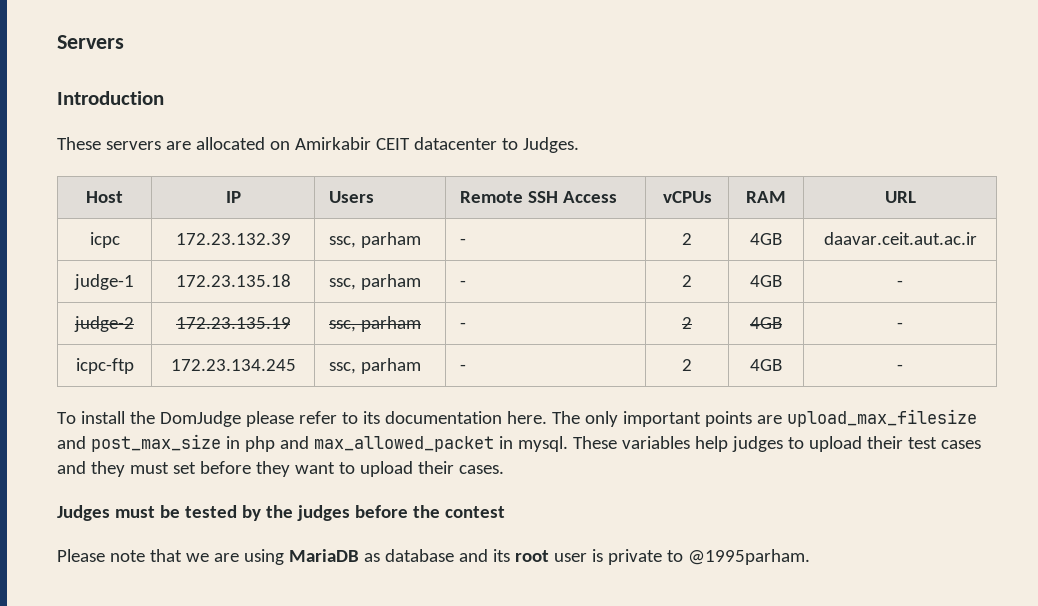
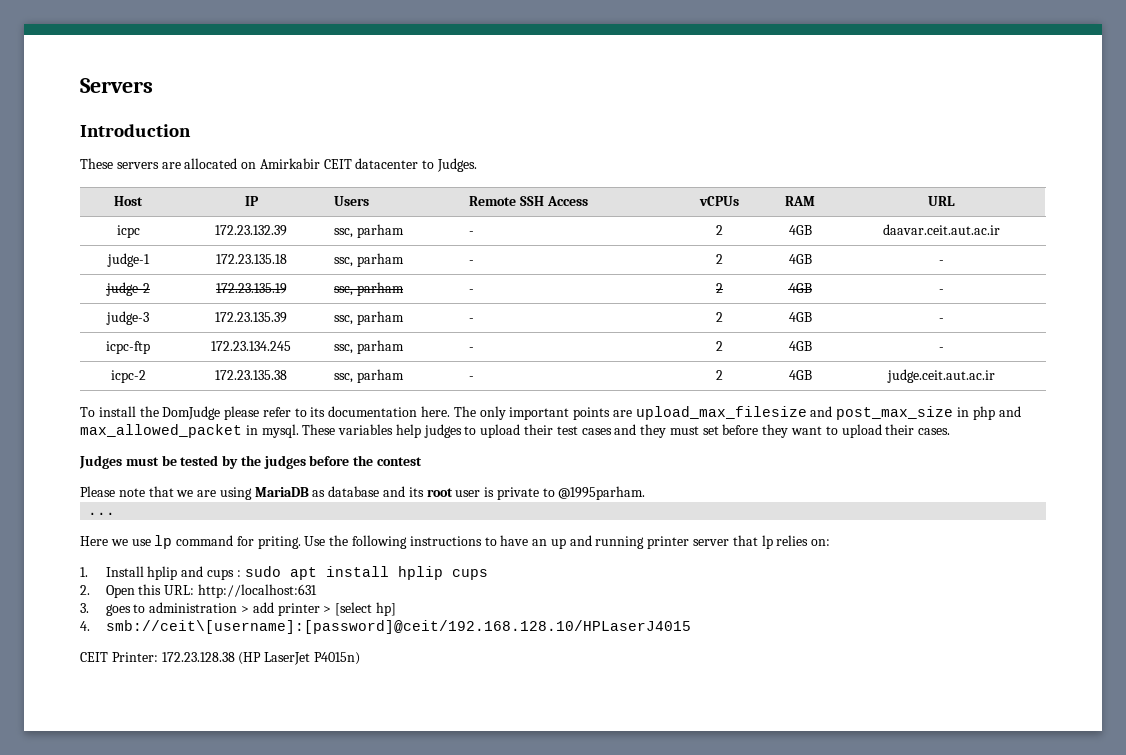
+ judge-3 | 172.23.135.39 | ssc, parham | - | 2 | 4GB | -
+ icpc-2 | 172.23.135.38 | ssc, parham | - | 2 | 4GB | judge.ceit.aut.ac.ir
+ ...
+ Here we use lp command for priting. Use the following instructions to have an up and running printer server that lp relies on:
+ 1. Install hplip and cups : sudo apt install hplip cups
+ 2. Open this URL: http://localhost:631
+ 3. goes to administration > add printer > [select hp]
+ 4. smb://ceit\[username]:[password]@ceit/192.168.128.10/HPLaserJ4015
+ CEIT Printer: 172.23.128.38 (HP LaserJet P4015n)

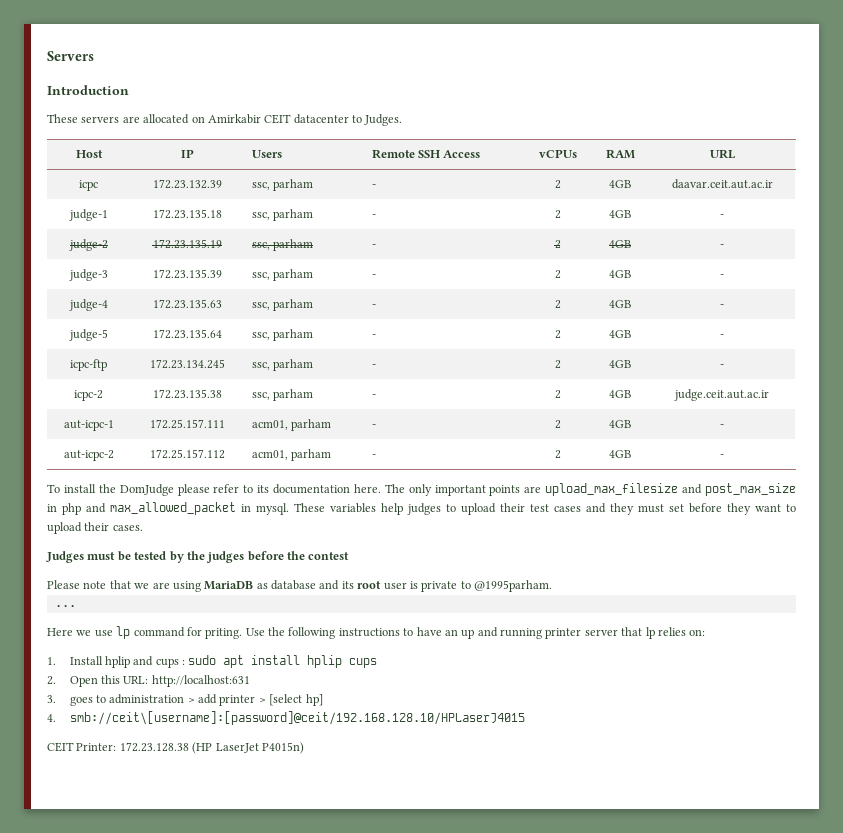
+ judge-4 | 172.23.135.63 | ssc, parham | - | 2 | 4GB | -
+ judge-5 | 172.23.135.64 | ssc, parham | - | 2 | 4GB | -
+ aut-icpc-1 | 172.25.157.111 | acm01, parham | - | 2 | 4GB | -
+ aut-icpc-2 | 172.25.157.112 | acm01, parham | - | 2 | 4GB | -

